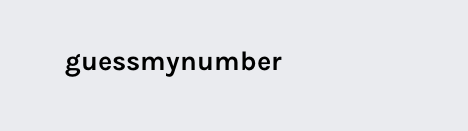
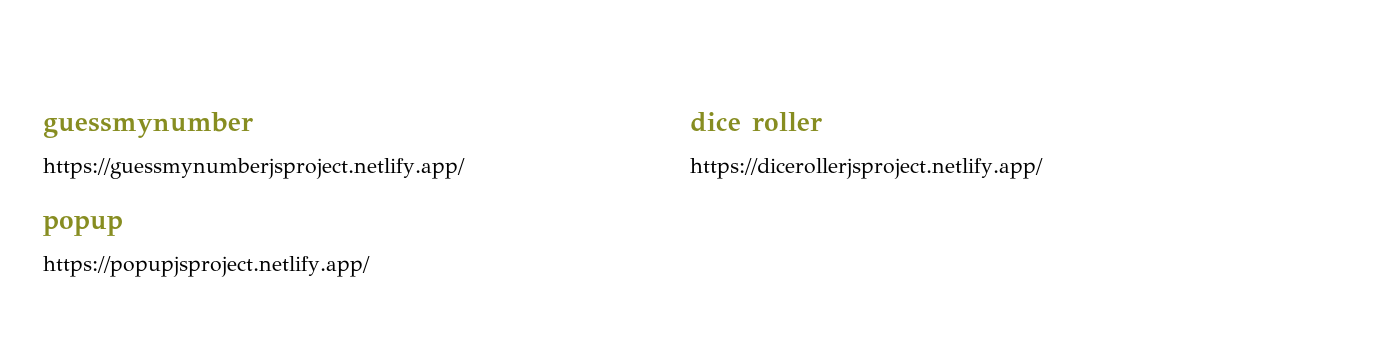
+ https://guessmynumberjsproject.netlify.app/
+ popup
+ https://popupjsproject.netlify.app/
+ dice roller
+ https://dicerollerjsproject.netlify.app/

